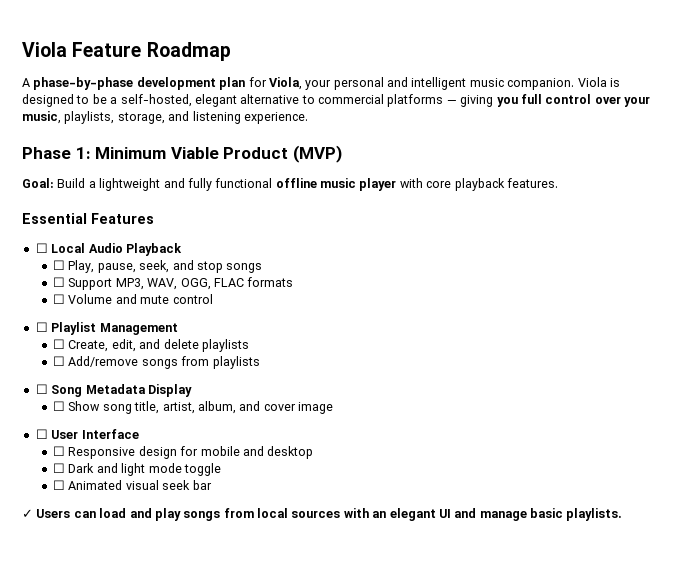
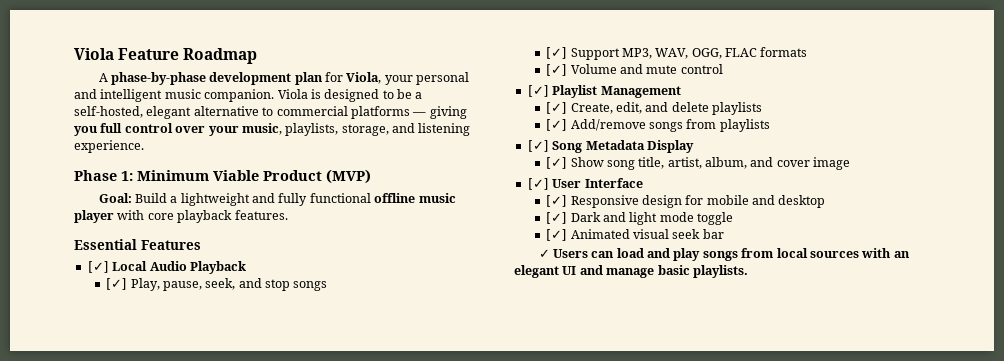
- ☐ Local Audio Playback
+ [✓] Local Audio Playback
- ☐ Play, pause, seek, and stop songs
+ [✓] Play, pause, seek, and stop songs
- ☐ Support MP3, WAV, OGG, FLAC formats
+ [✓] Support MP3, WAV, OGG, FLAC formats
- ☐ Volume and mute control
+ [✓] Volume and mute control
- ☐ Playlist Management
+ [✓] Playlist Management
- ☐ Create, edit, and delete playlists
+ [✓] Create, edit, and delete playlists
- ☐ Add/remove songs from playlists
+ [✓] Add/remove songs from playlists
- ☐ Song Metadata Display
+ [✓] Song Metadata Display
- ☐ Show song title, artist, album, and cover image
+ [✓] Show song title, artist, album, and cover image
- ☐ User Interface
+ [✓] User Interface
- ☐ Responsive design for mobile and desktop
+ [✓] Responsive design for mobile and desktop
- ☐ Dark and light mode toggle
+ [✓] Dark and light mode toggle
- ☐ Animated visual seek bar
+ [✓] Animated visual seek bar

